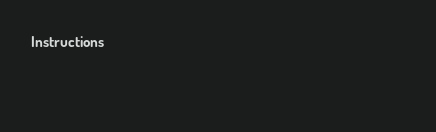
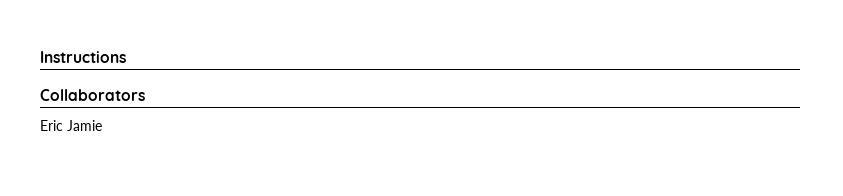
+ Collaborators
+ Eric Jamie

